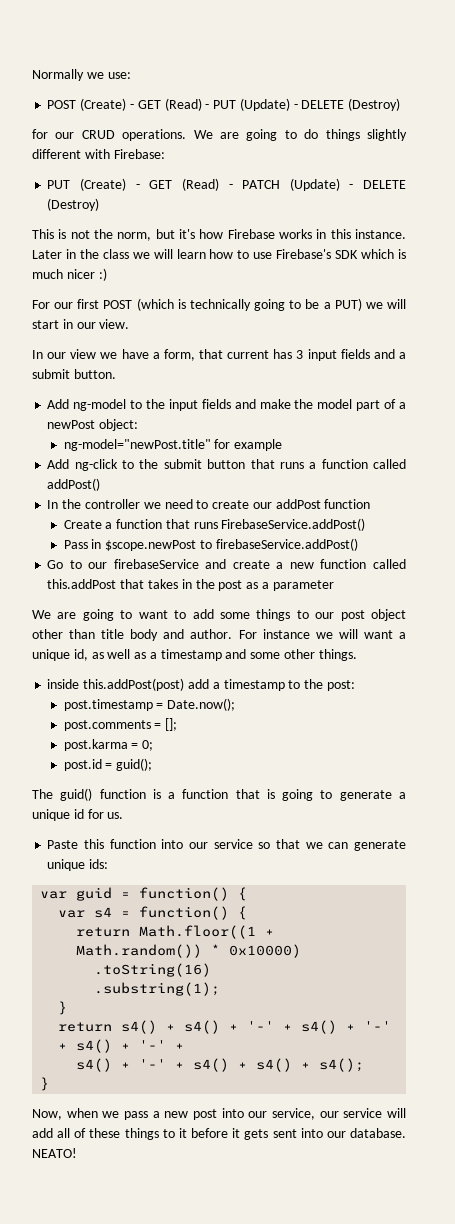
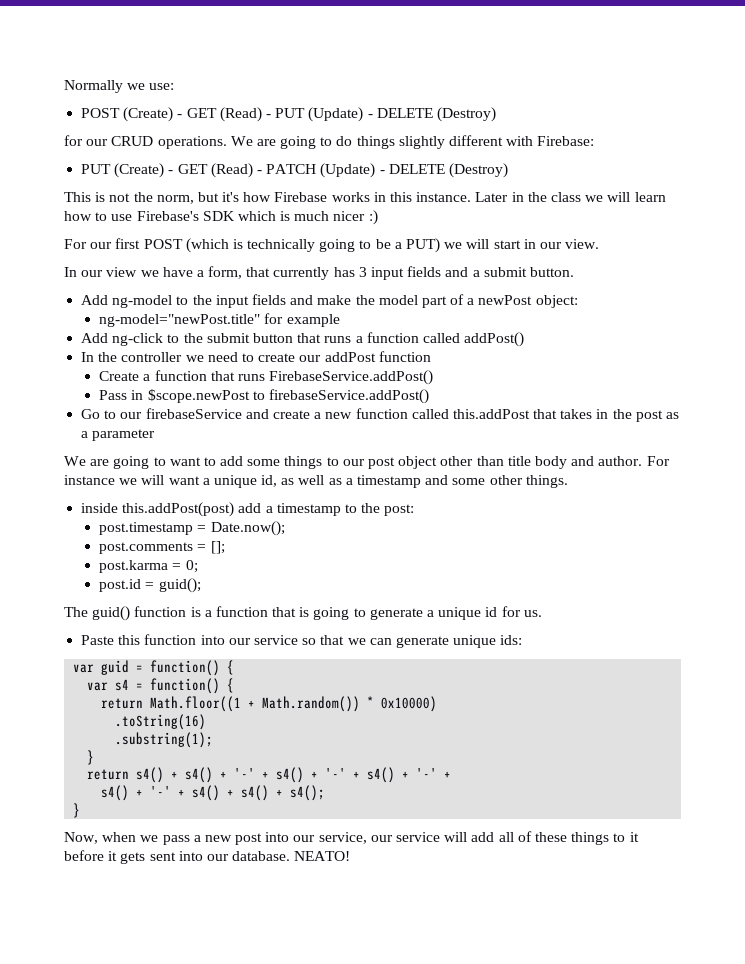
- In our view we have a form, that current has 3 input fields and a submit button.
+ In our view we have a form, that currently has 3 input fields and a submit button.

